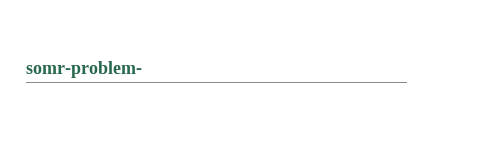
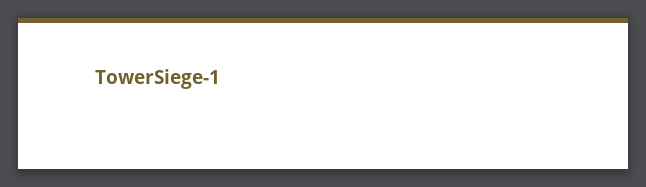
- somr-problem-
+ TowerSiege-1

